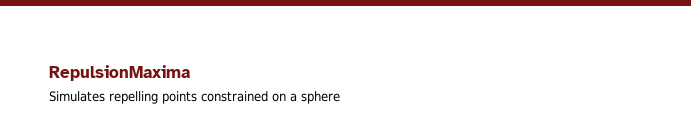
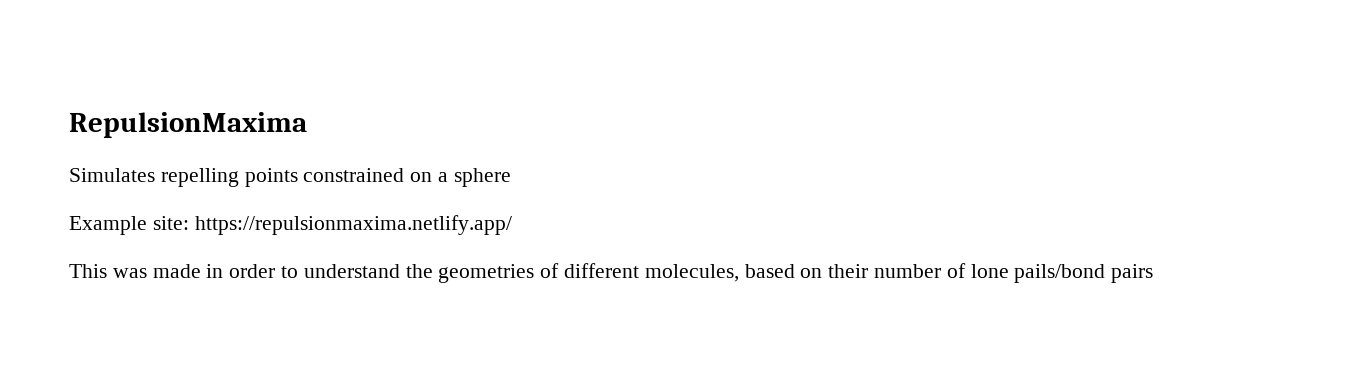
+ Example site: https://repulsionmaxima.netlify.app/
+ This was made in order to understand the geometries of different molecules, based on their number of lone pails/bond pairs

